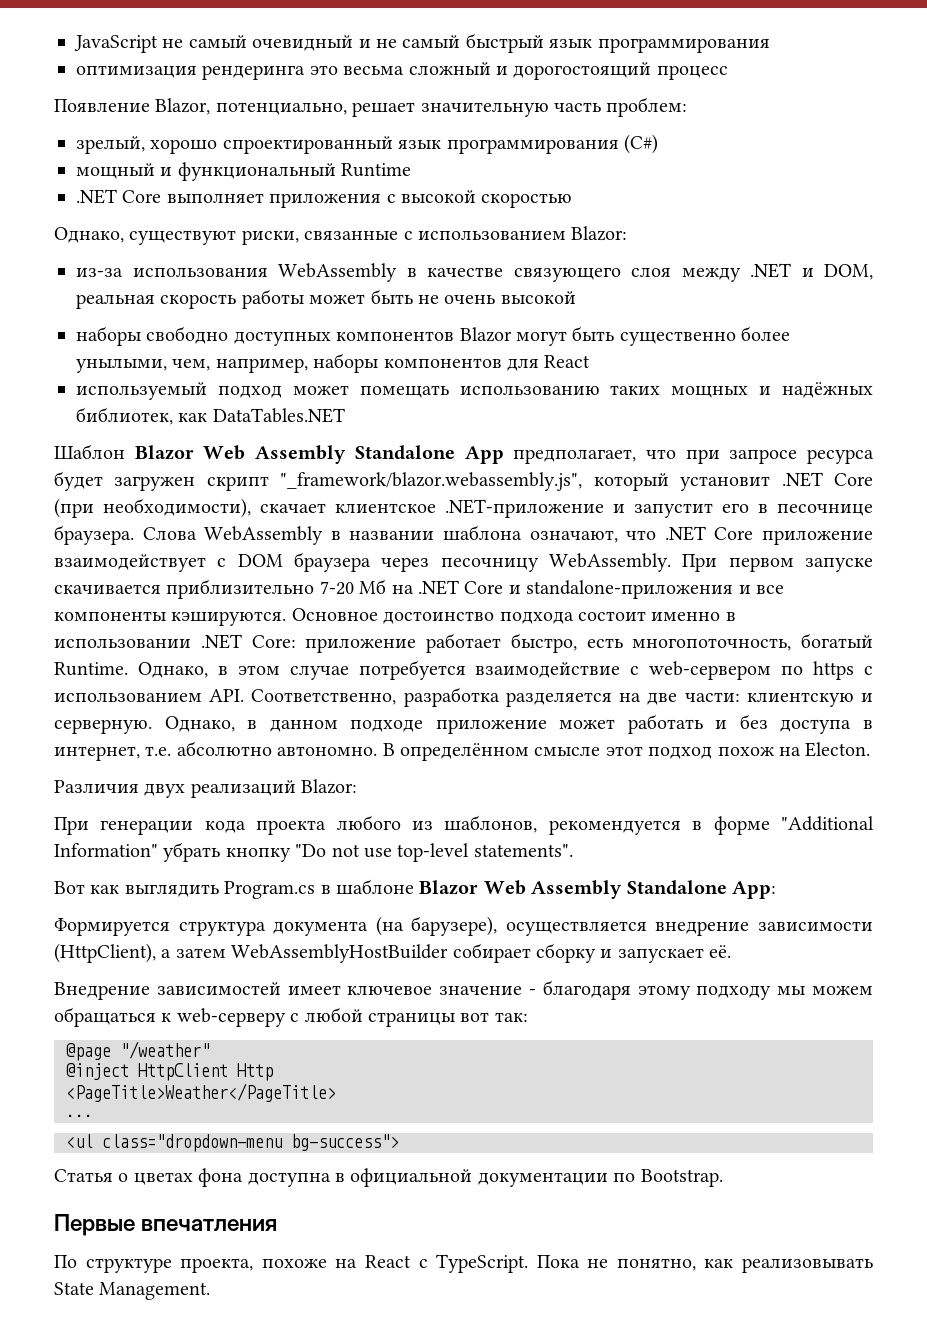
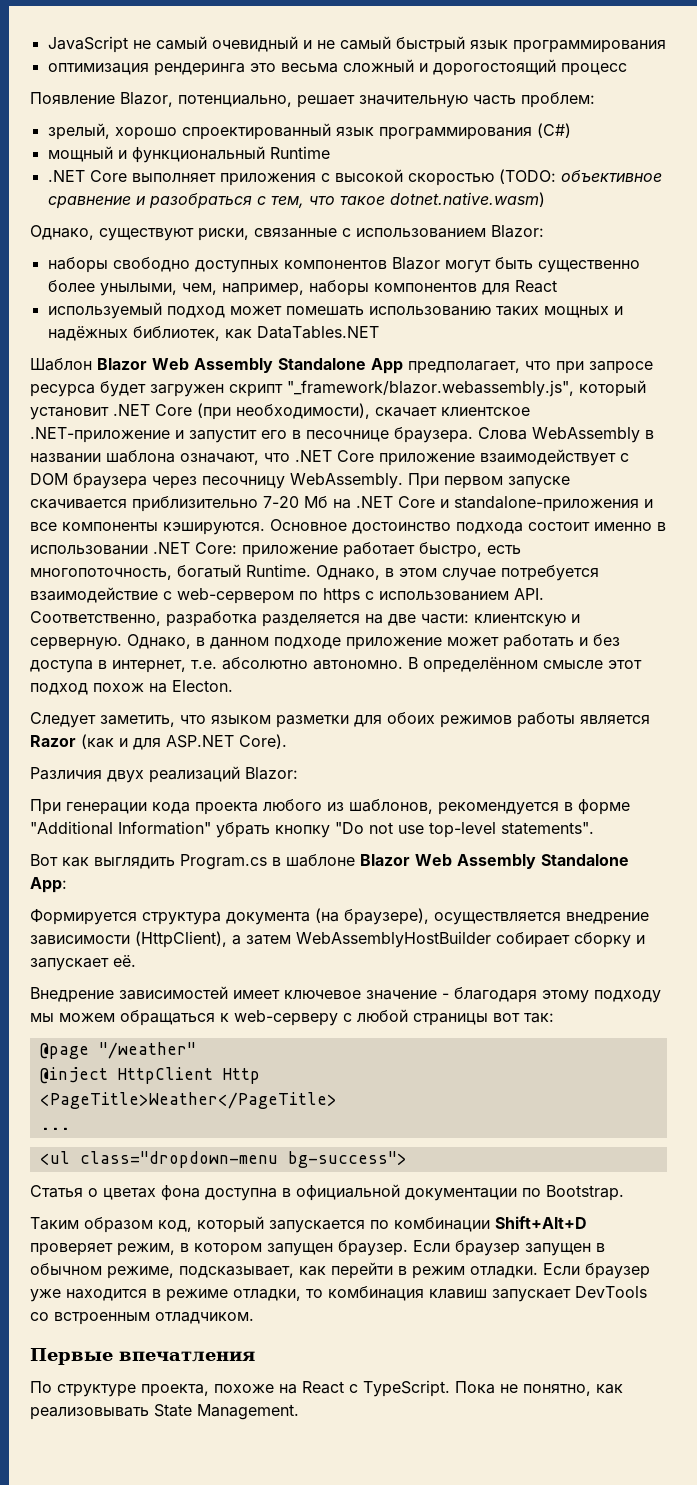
- .NET Core выполняет приложения с высокой скоростью
+ .NET Core выполняет приложения с высокой скоростью (TODO: объективное сравнение и разобраться с тем, что такое dotnet.native.wasm)
- из-за использования WebAssembly в качестве связующего слоя между .NET и DOM, реальная скорость работы может быть не очень высокой
- используемый подход может помещать использованию таких мощных и надёжных библиотек, как DataTables.NET
+ используемый подход может помешать использованию таких мощных и надёжных библиотек, как DataTables.NET
+ Следует заметить, что языком разметки для обоих режимов работы является Razor (как и для ASP.NET Core).
- Формируется структура документа (на барузере), осуществляется внедрение зависимости (HttpClient), а затем WebAssemblyHostBuilder собирает сборку и запускает её.
+ Формируется структура документа (на браузере), осуществляется внедрение зависимости (HttpClient), а затем WebAssemblyHostBuilder собирает сборку и запускает её.
+ Таким образом код, который запускается по комбинации Shift+Alt+D проверяет режим, в котором запущен браузер. Если браузер запущен в обычном режиме, подсказывает, как перейти в режим отладки. Если браузер уже находится в режиме отладки, то комбинация клавиш запускает DevTools со встроенным отладчиком.

